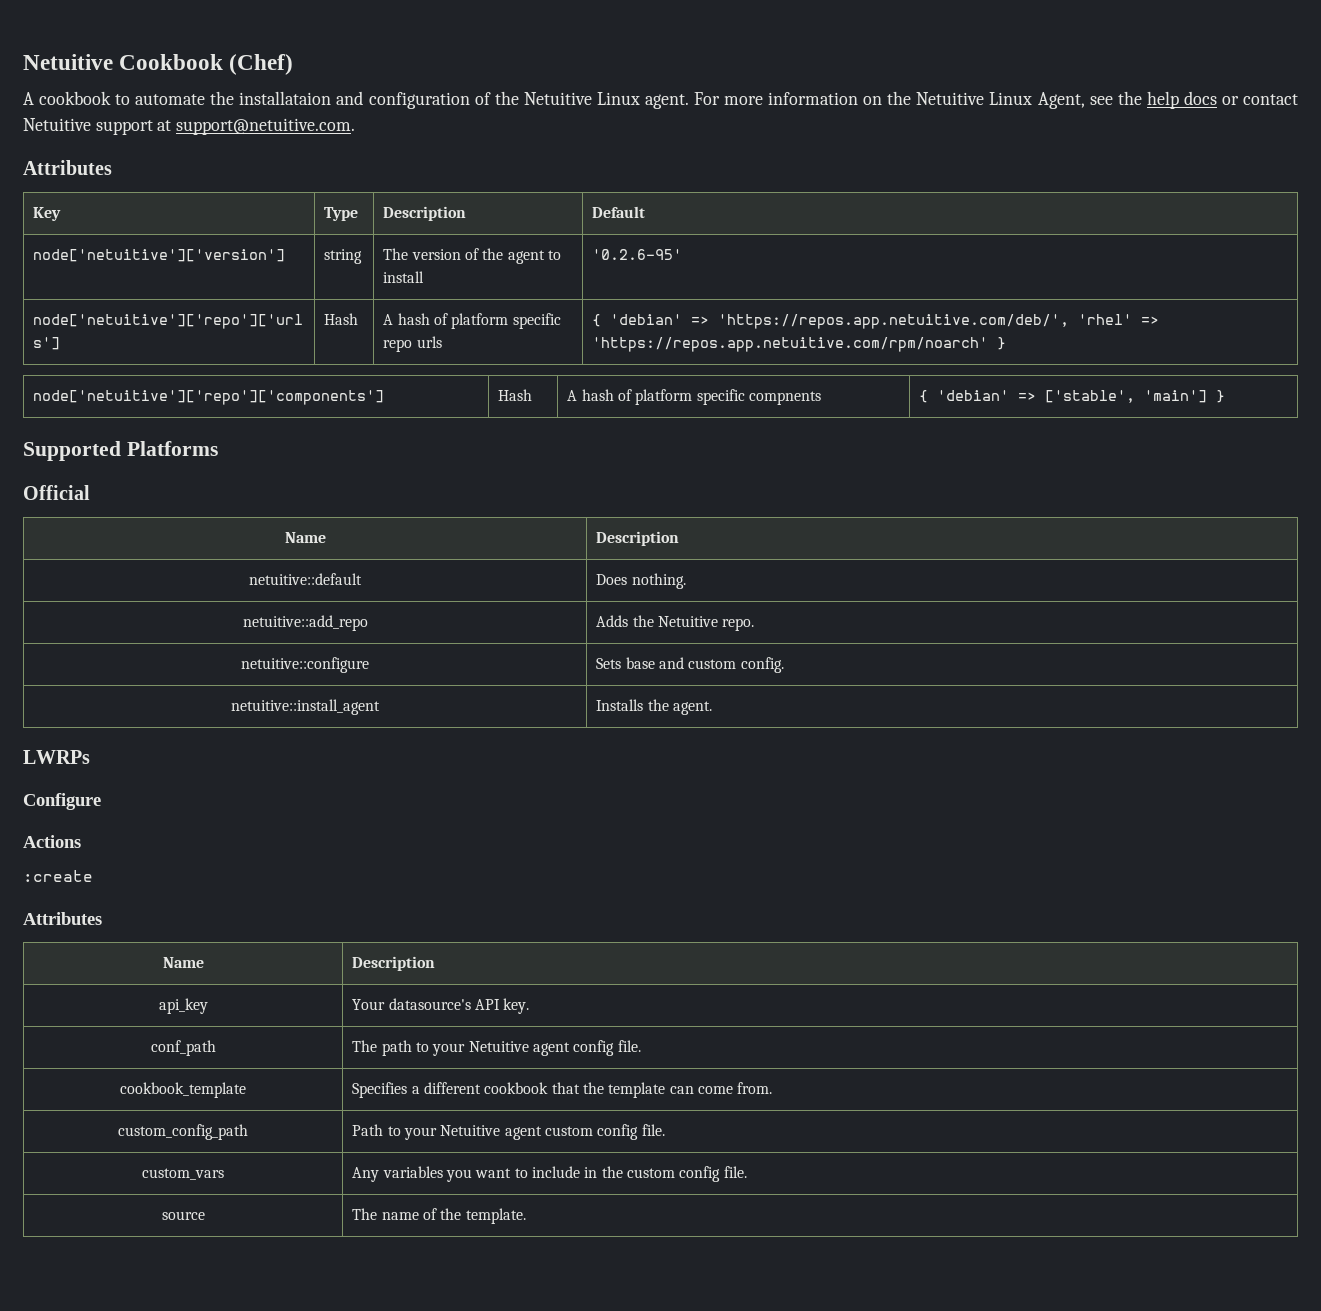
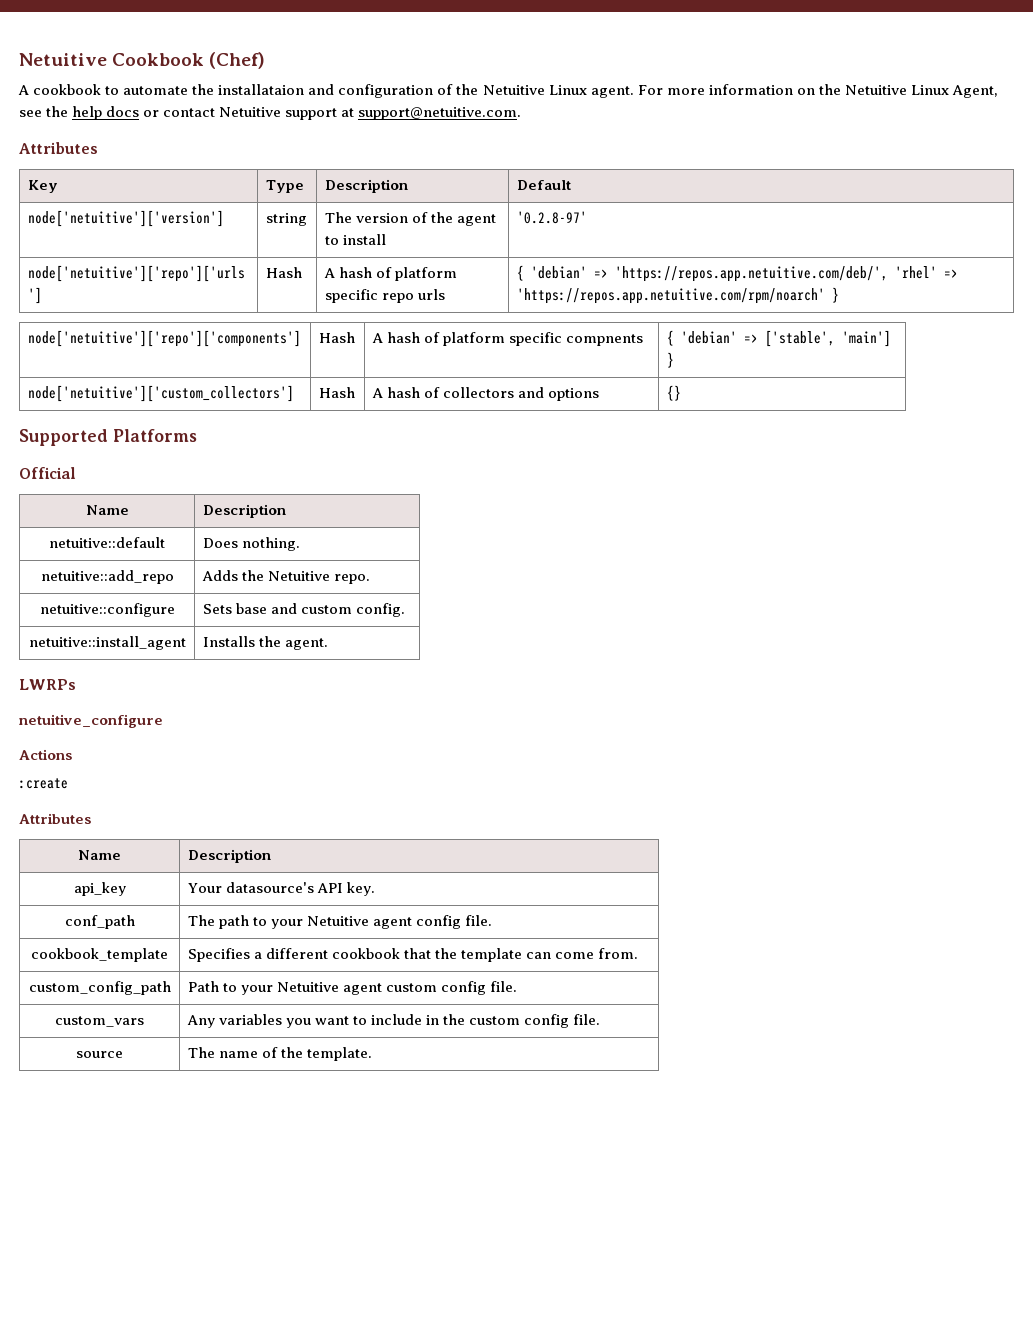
- node['netuitive']['version'] | string | The version of the agent to install | '0.2.6-95'
+ node['netuitive']['version'] | string | The version of the agent to install | '0.2.8-97'
+ node['netuitive']['custom_collectors'] | Hash | A hash of collectors and options | {}
- Configure
+ netuitive_configure

